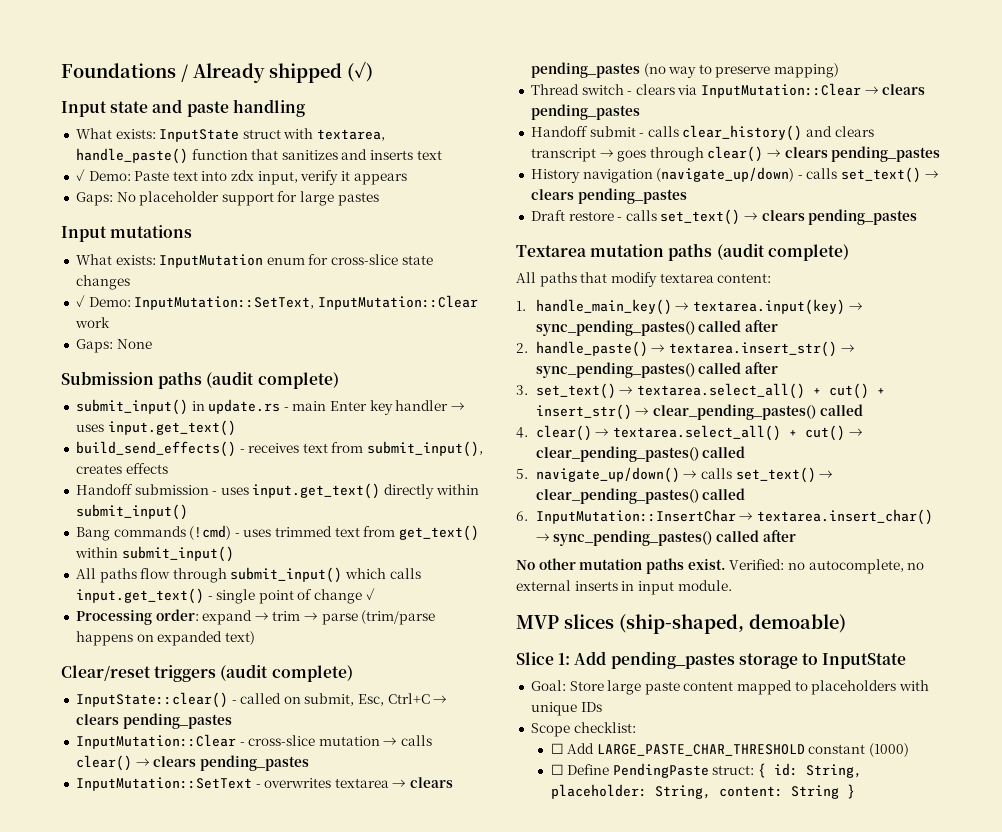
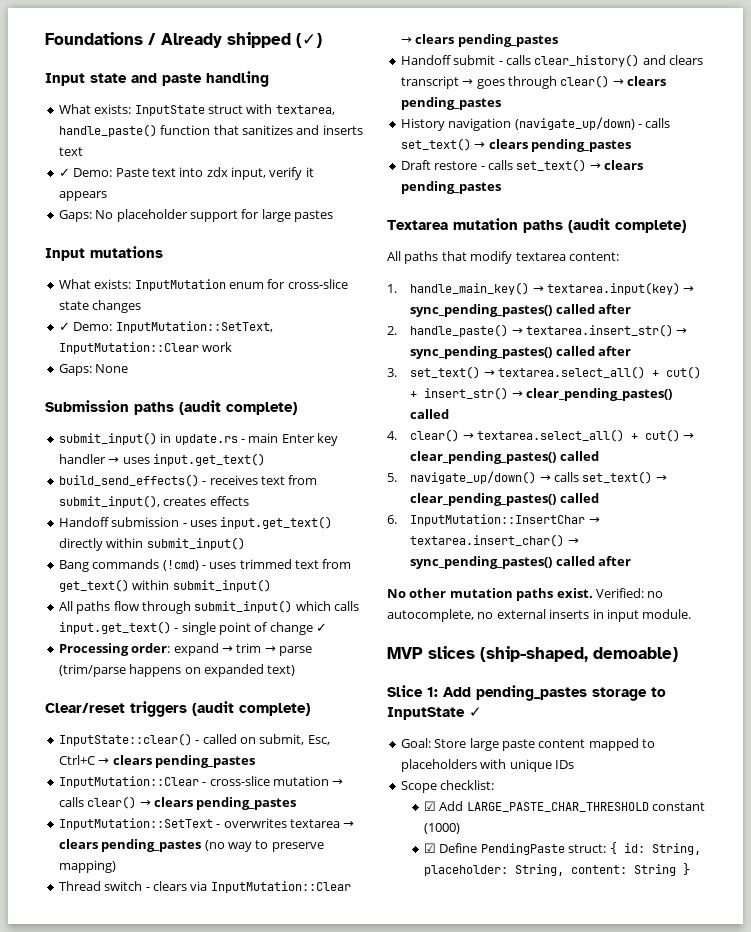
- Slice 1: Add pending_pastes storage to InputState
+ Slice 1: Add pending_pastes storage to InputState ✓
- ☐ Add LARGE_PASTE_CHAR_THRESHOLD constant (1000)
+ ☑ Add LARGE_PASTE_CHAR_THRESHOLD constant (1000)
- ☐ Define PendingPaste struct: { id: String, placeholder: String, content: String }
+ ☑ Define PendingPaste struct: { id: String, placeholder: String, content: String }

